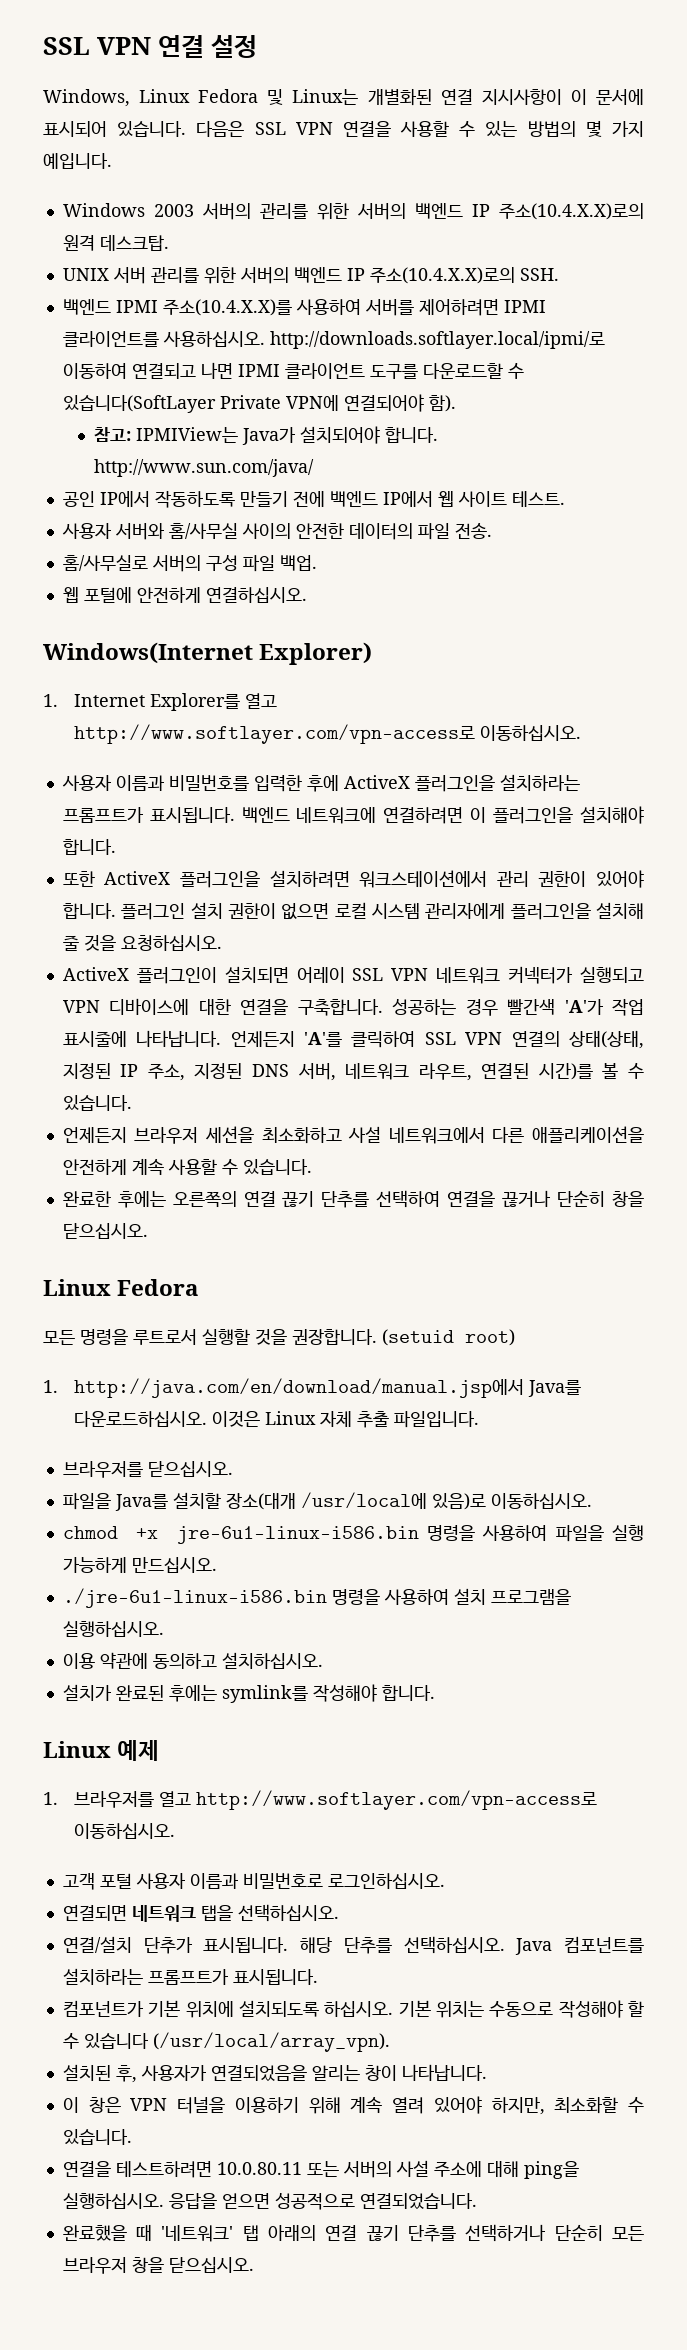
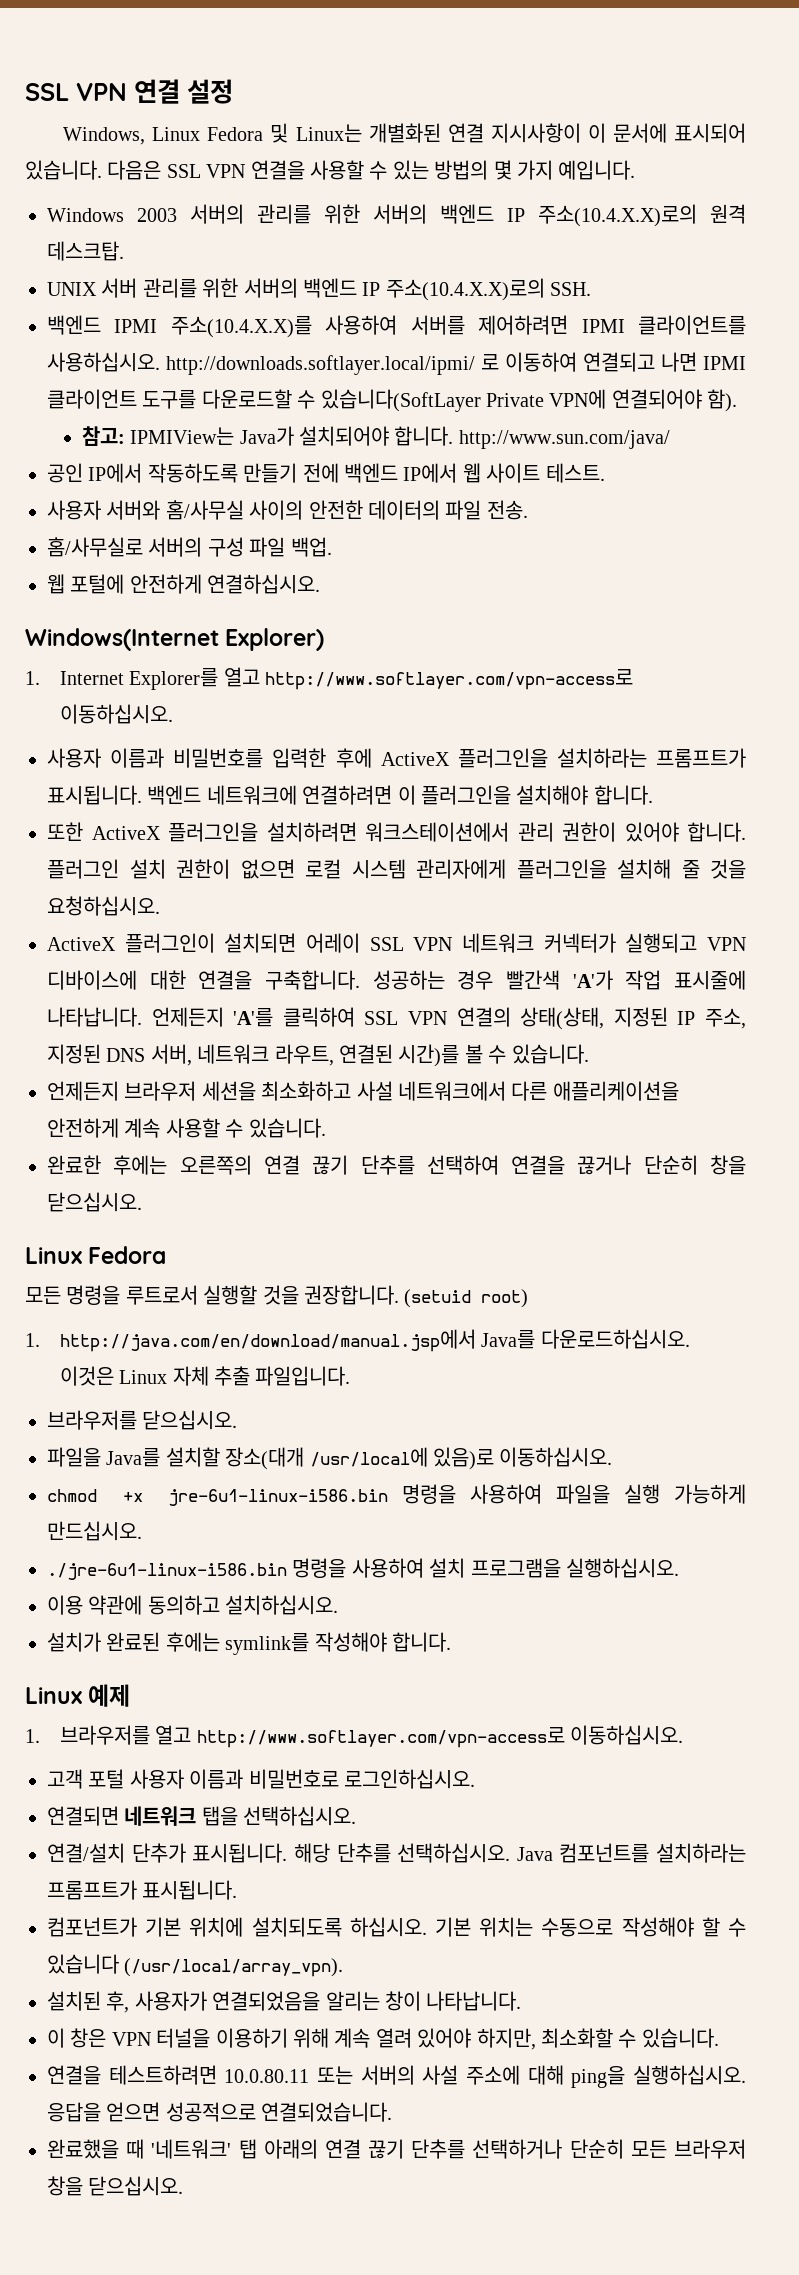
- 백엔드 IPMI 주소(10.4.X.X)를 사용하여 서버를 제어하려면 IPMI 클라이언트를 사용하십시오. http://downloads.softlayer.local/ipmi/로 이동하여 연결되고 나면 IPMI 클라이언트 도구를 다운로드할 수 있습니다(SoftLayer Private VPN에 연결되어야 함).
+ 백엔드 IPMI 주소(10.4.X.X)를 사용하여 서버를 제어하려면 IPMI 클라이언트를 사용하십시오. http://downloads.softlayer.local/ipmi/ 로 이동하여 연결되고 나면 IPMI 클라이언트 도구를 다운로드할 수 있습니다(SoftLayer Private VPN에 연결되어야 함).

